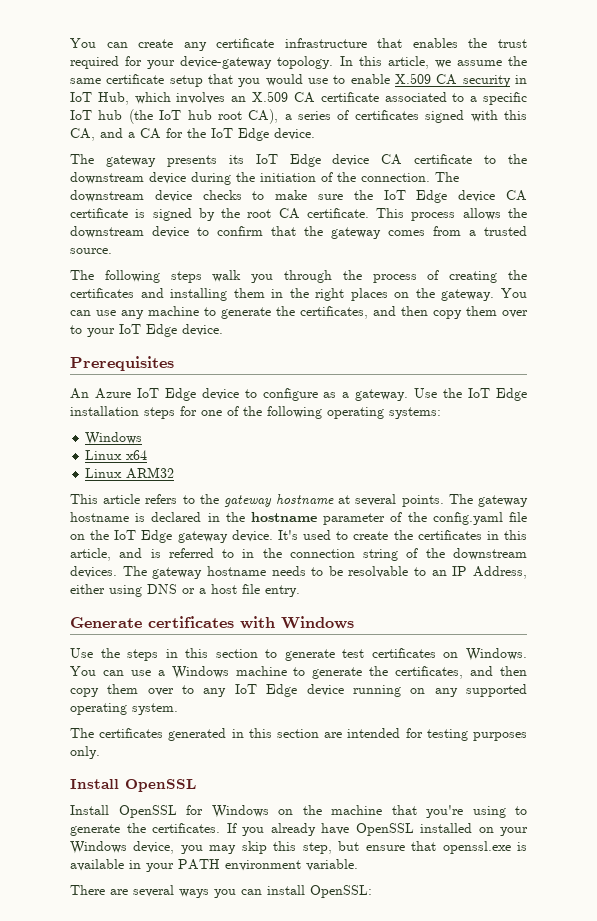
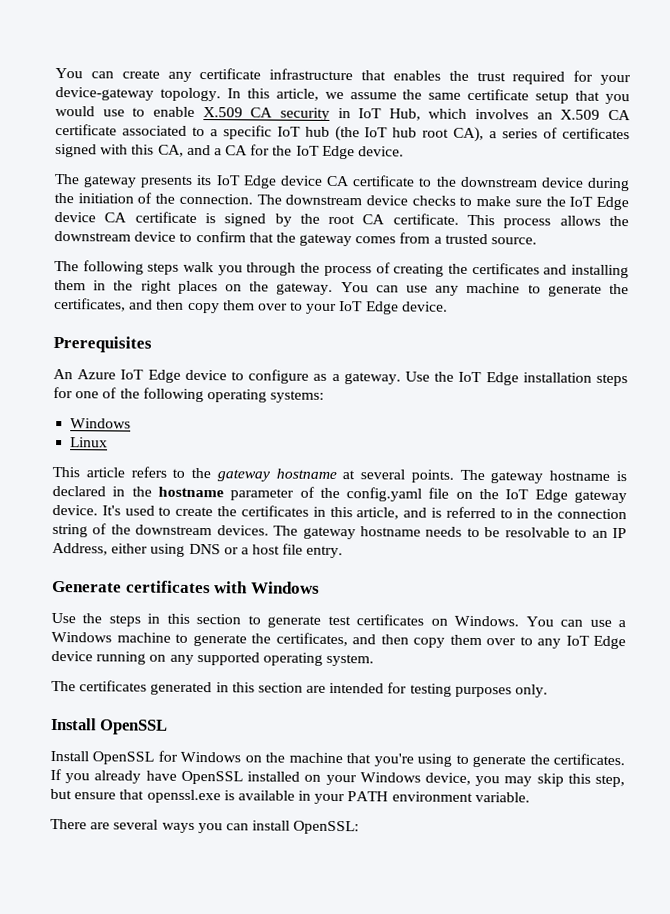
- Linux x64
- Linux ARM32
+ Linux

